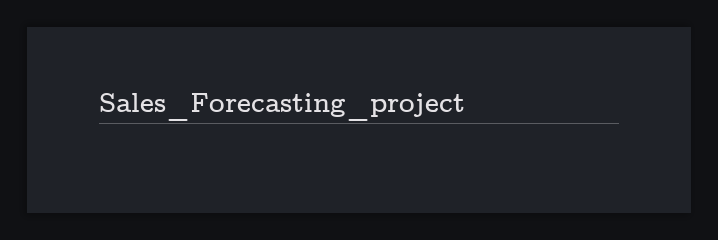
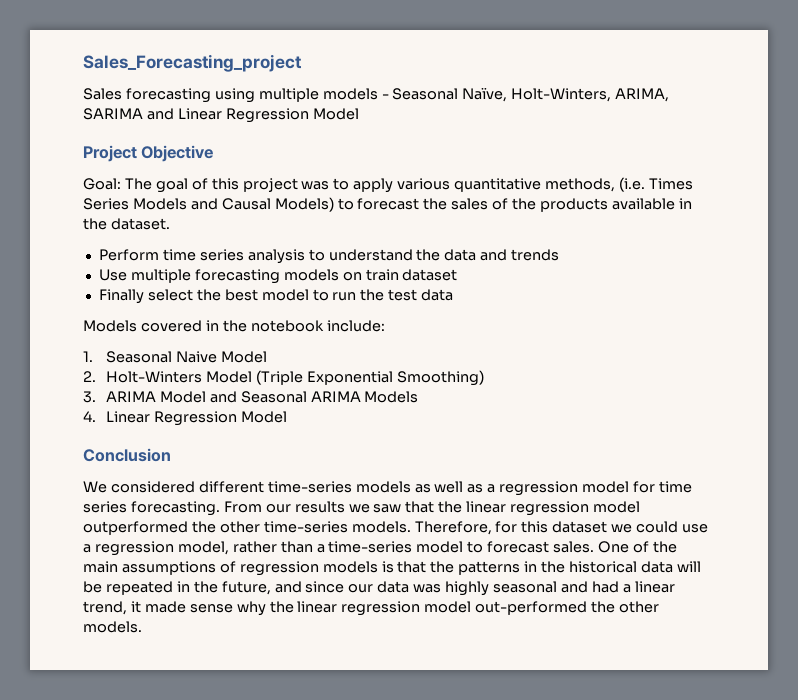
+ Sales forecasting using multiple models - Seasonal Naïve, Holt-Winters, ARIMA, SARIMA and Linear Regression Model
+ Project Objective
+ Goal: The goal of this project was to apply various quantitative methods, (i.e. Times Series Models and Causal Models) to forecast the sales of the products available in the dataset.
+ Perform time series analysis to understand the data and trends
+ Use multiple forecasting models on train dataset
+ Finally select the best model to run the test data
+ Models covered in the notebook include:
+ 1. Seasonal Naive Model
+ 2. Holt-Winters Model (Triple Exponential Smoothing)
+ 3. ARIMA Model and Seasonal ARIMA Models
+ 4. Linear Regression Model
+ Conclusion
+ We considered different time-series models as well as a regression model for time series forecasting. From our results we saw that the linear regression model outperformed the other time-series models. Therefore, for this dataset we could use a regression model, rather than a time-series model to forecast sales. One of the main assumptions of regression models is that the patterns in the historical data will be repeated in the future, and since our data was highly seasonal and had a linear trend, it made sense why the linear regression model out-performed the other models.

